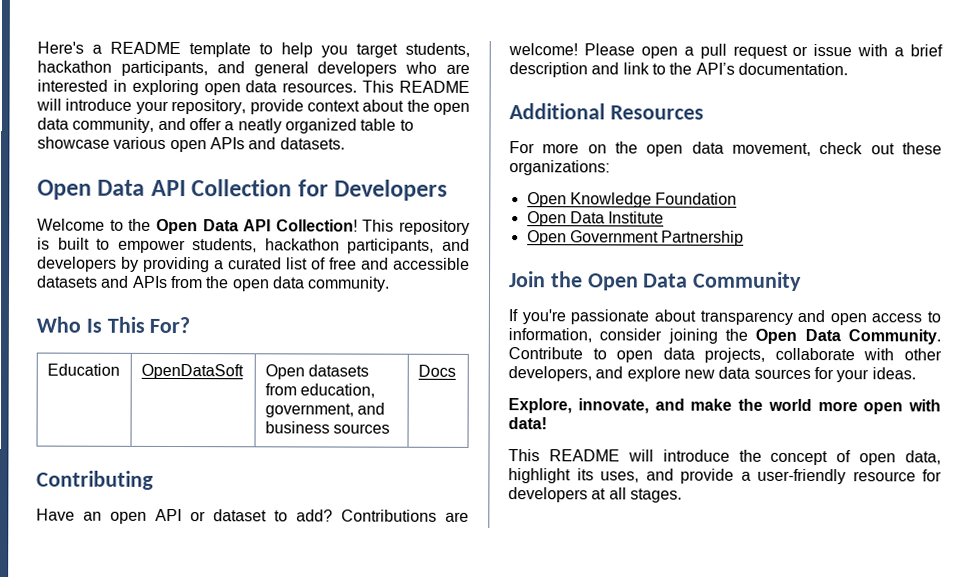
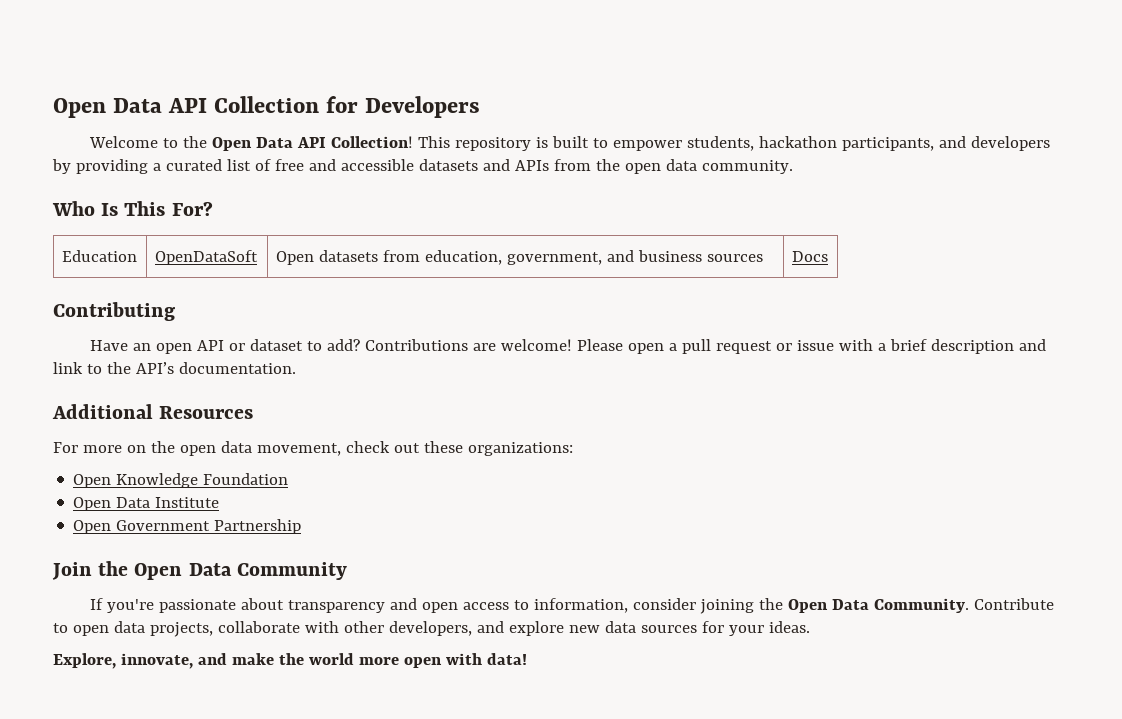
- Here's a README template to help you target students, hackathon participants, and general developers who are interested in exploring open data resources. This README will introduce your repository, provide context about the open data community, and offer a neatly organized table to showcase various open APIs and datasets.
- This README will introduce the concept of open data, highlight its uses, and provide a user-friendly resource for developers at all stages.

